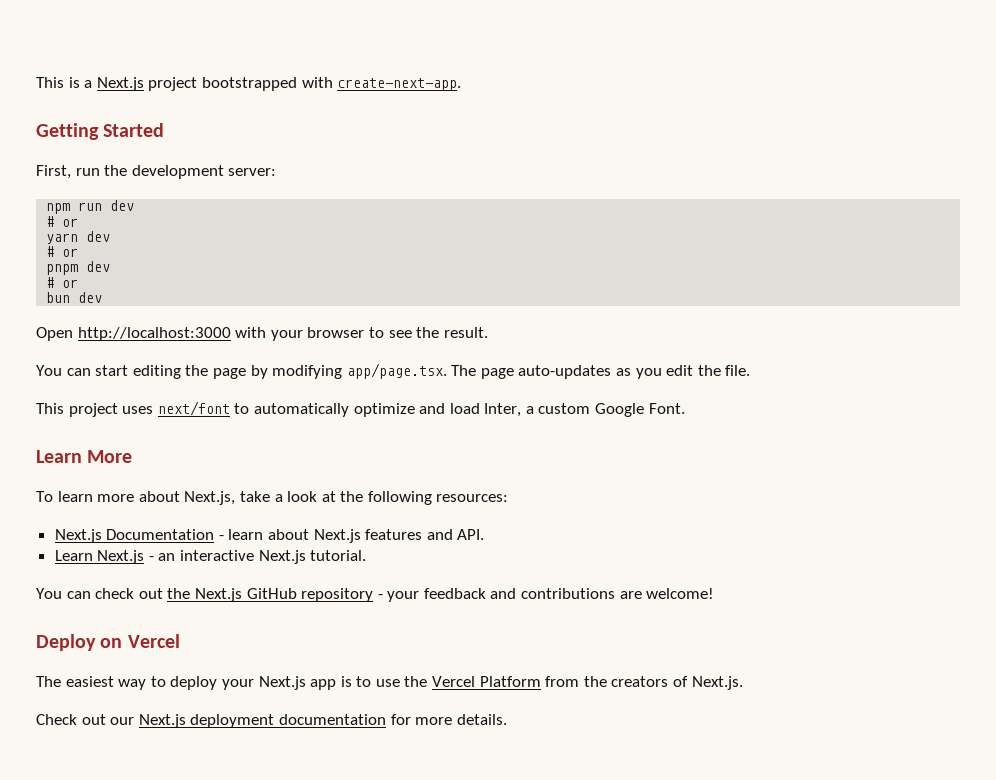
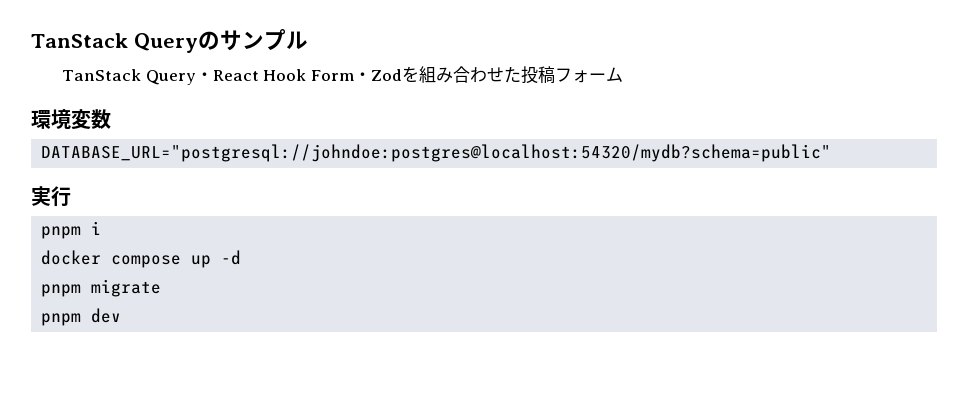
- This is a Next.js project bootstrapped with create-next-app.
- Getting Started
- First, run the development server:
- npm run dev
- # or
- yarn dev
- # or
+ TanStack Queryのサンプル
+ TanStack Query・React Hook Form・Zodを組み合わせた投稿フォーム
+ 環境変数
+ DATABASE_URL="postgresql://johndoe:postgres@localhost:54320/mydb?schema=public"
+ 実行
+ pnpm i
+ docker compose up -d
+ pnpm migrate
  pnpm dev
- # or
- bun dev
- Open http://localhost:3000 with your browser to see the result.
- You can start editing the page by modifying app/page.tsx. The page auto-updates as you edit the file.
- This project uses next/font to automatically optimize and load Inter, a custom Google Font.
- Learn More
- To learn more about Next.js, take a look at the following resources:
- Next.js Documentation - learn about Next.js features and API.
- Learn Next.js - an interactive Next.js tutorial.
- You can check out the Next.js GitHub repository - your feedback and contributions are welcome!
- Deploy on Vercel
- The easiest way to deploy your Next.js app is to use the Vercel Platform from the creators of Next.js.
- Check out our Next.js deployment documentation for more details.

